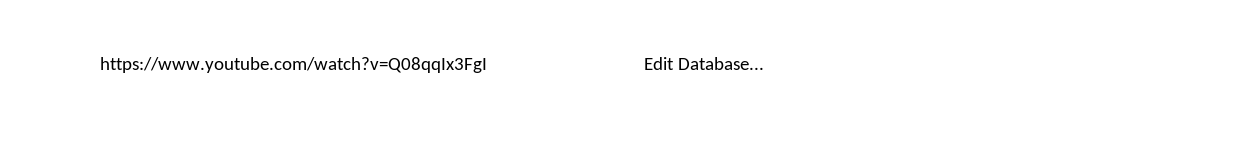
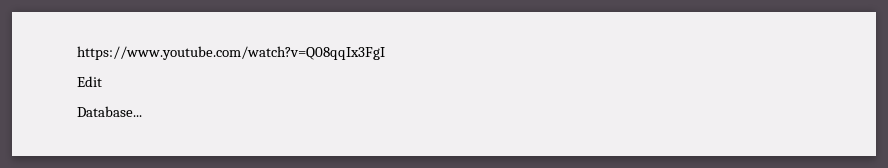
- Edit Database...
+ Edit
+ Database...

